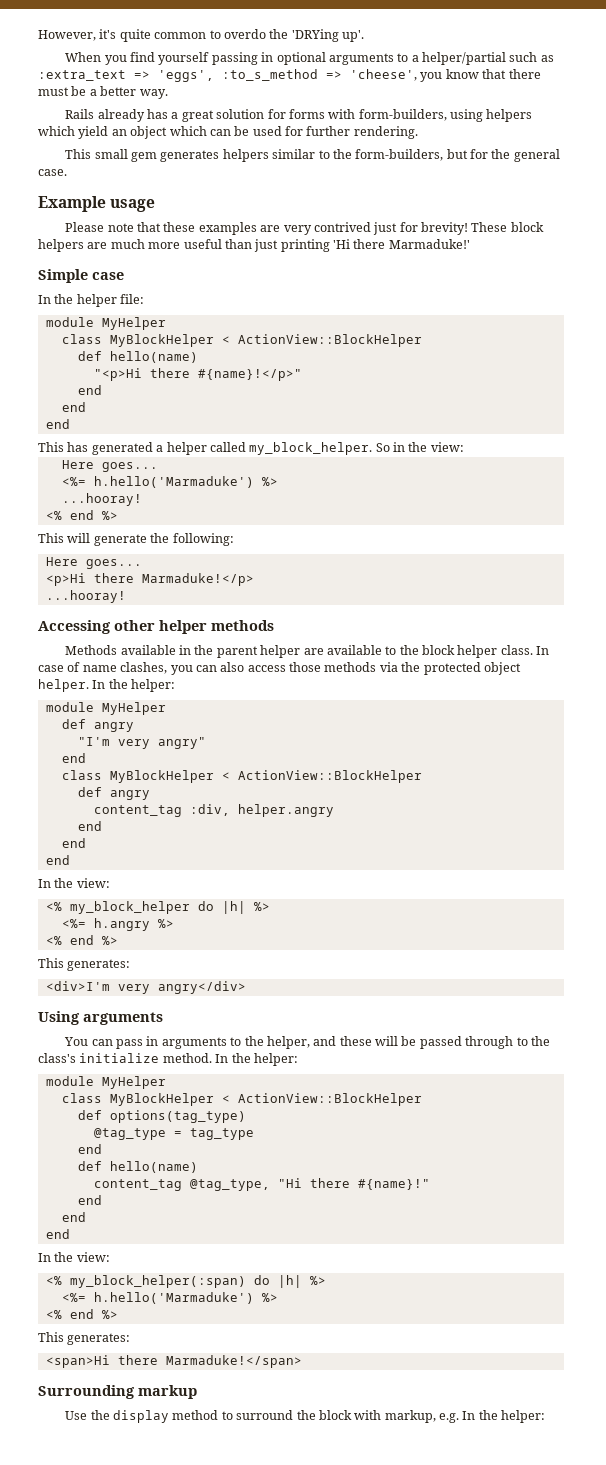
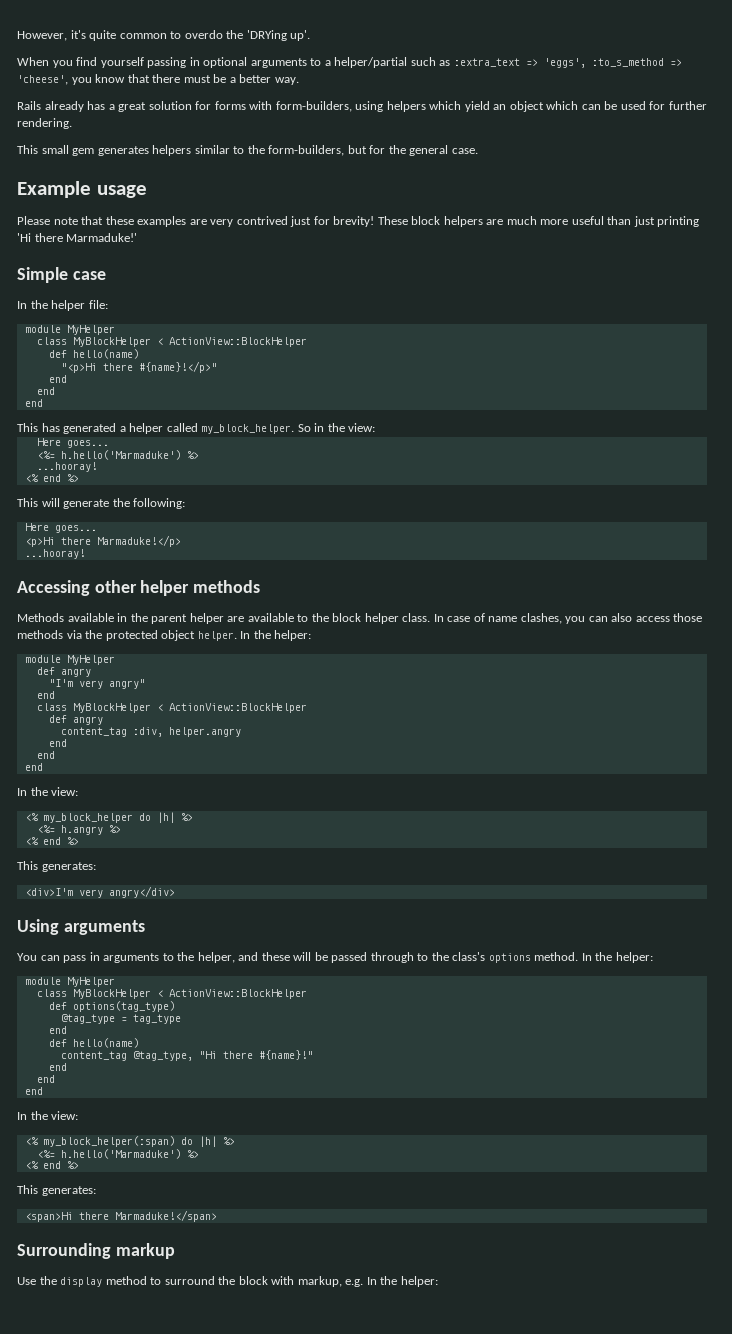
- You can pass in arguments to the helper, and these will be passed through to the class's initialize method.
+ You can pass in arguments to the helper, and these will be passed through to the class's options method.

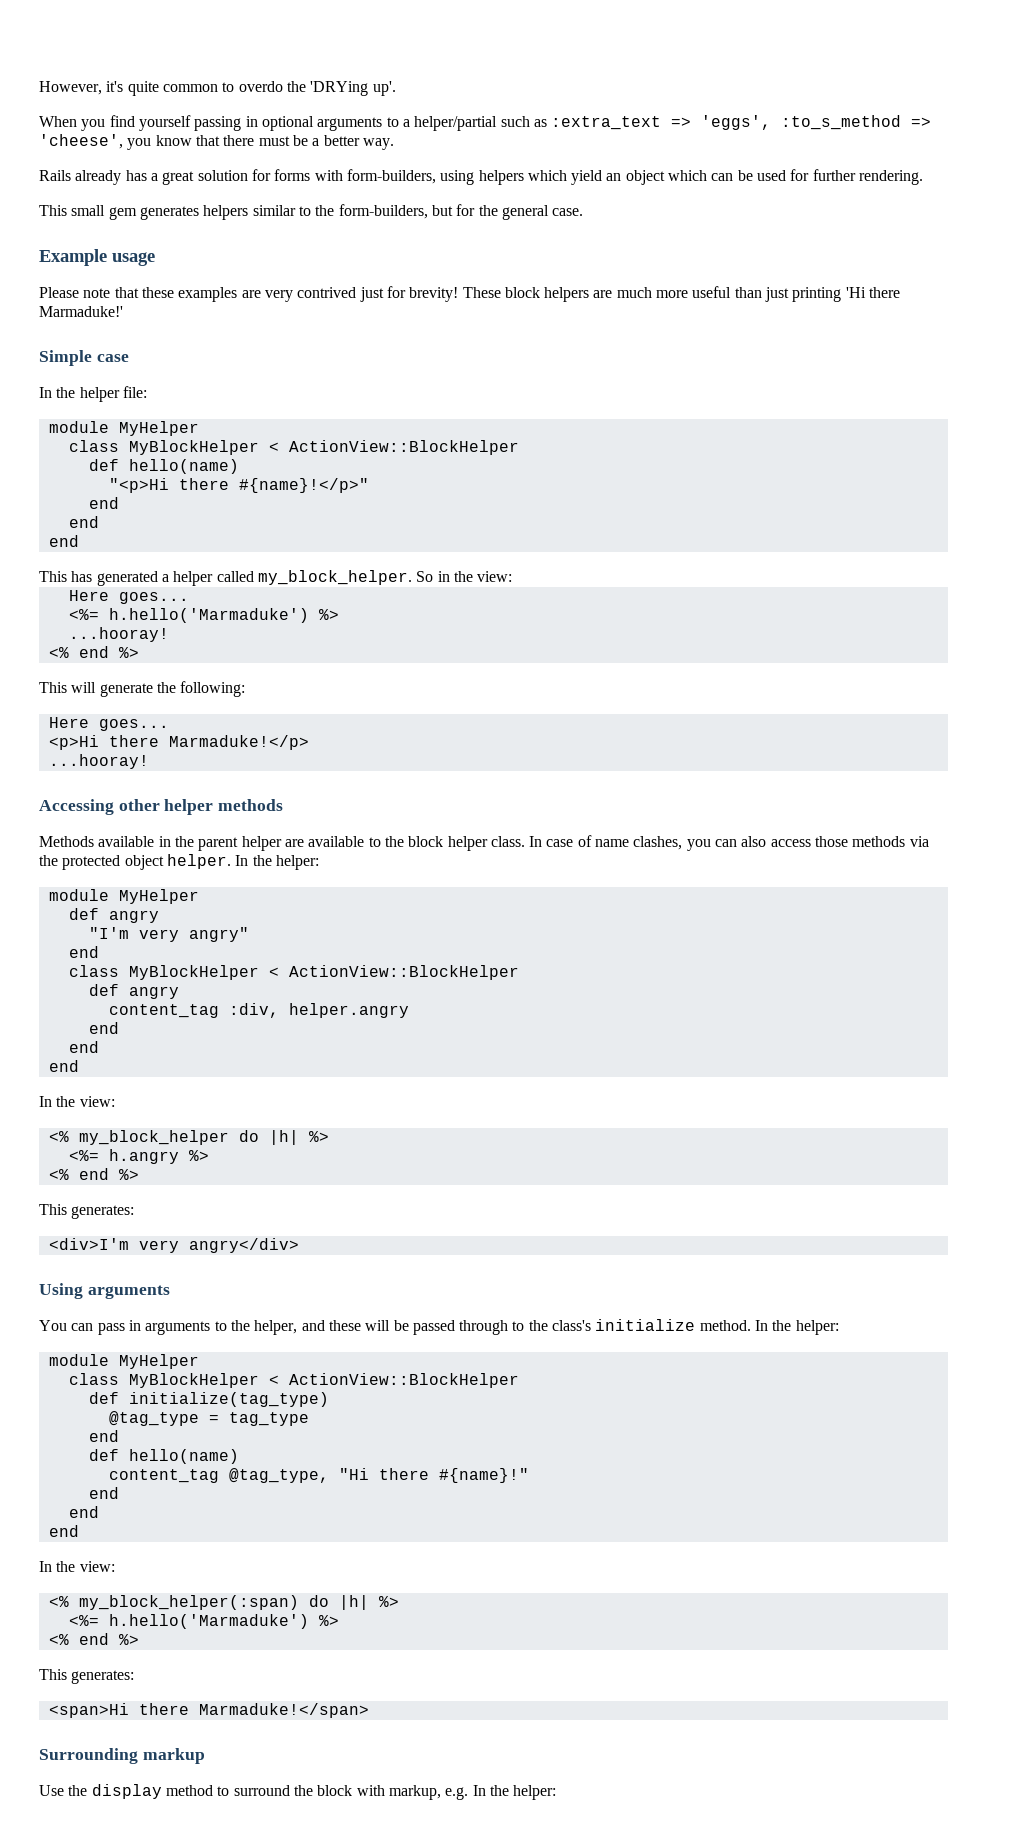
- You can pass in arguments to the helper, and these will be passed through to the class's options method.
+ You can pass in arguments to the helper, and these will be passed through to the class's initialize method.
- def options(tag_type)
+ def initialize(tag_type)

